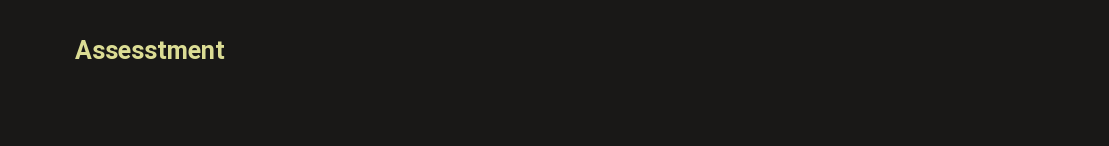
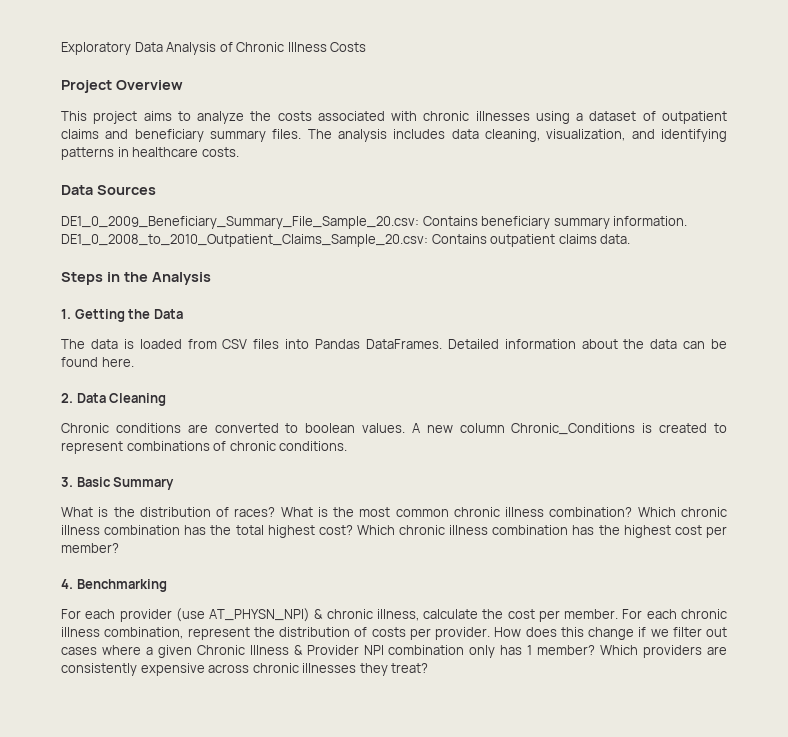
- Assesstment
+ Exploratory Data Analysis of Chronic Illness Costs
+ Project Overview
+ This project aims to analyze the costs associated with chronic illnesses using a dataset of outpatient claims and beneficiary summary files. The analysis includes data cleaning, visualization, and identifying patterns in healthcare costs.
+ Data Sources
+ DE1_0_2009_Beneficiary_Summary_File_Sample_20.csv: Contains beneficiary summary information. DE1_0_2008_to_2010_Outpatient_Claims_Sample_20.csv: Contains outpatient claims data.
+ Steps in the Analysis
+ 1. Getting the Data
+ The data is loaded from CSV files into Pandas DataFrames. Detailed information about the data can be found here.
+ 2. Data Cleaning
+ Chronic conditions are converted to boolean values. A new column Chronic_Conditions is created to represent combinations of chronic conditions.
+ 3. Basic Summary
+ What is the distribution of races? What is the most common chronic illness combination? Which chronic illness combination has the total highest cost? Which chronic illness combination has the highest cost per member?
+ 4. Benchmarking
+ For each provider (use AT_PHYSN_NPI) & chronic illness, calculate the cost per member. For each chronic illness combination, represent the distribution of costs per provider. How does this change if we filter out cases where a given Chronic Illness & Provider NPI combination only has 1 member? Which providers are consistently expensive across chronic illnesses they treat?

